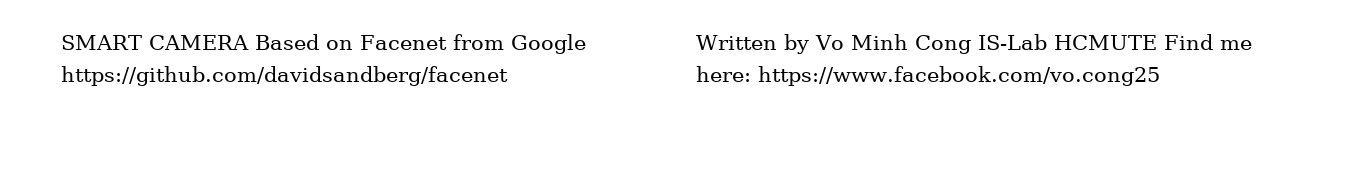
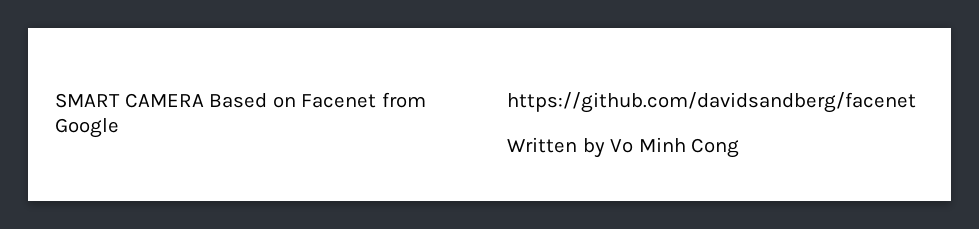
- Written by Vo Minh Cong IS-Lab HCMUTE Find me here: https://www.facebook.com/vo.cong25
+ Written by Vo Minh Cong

